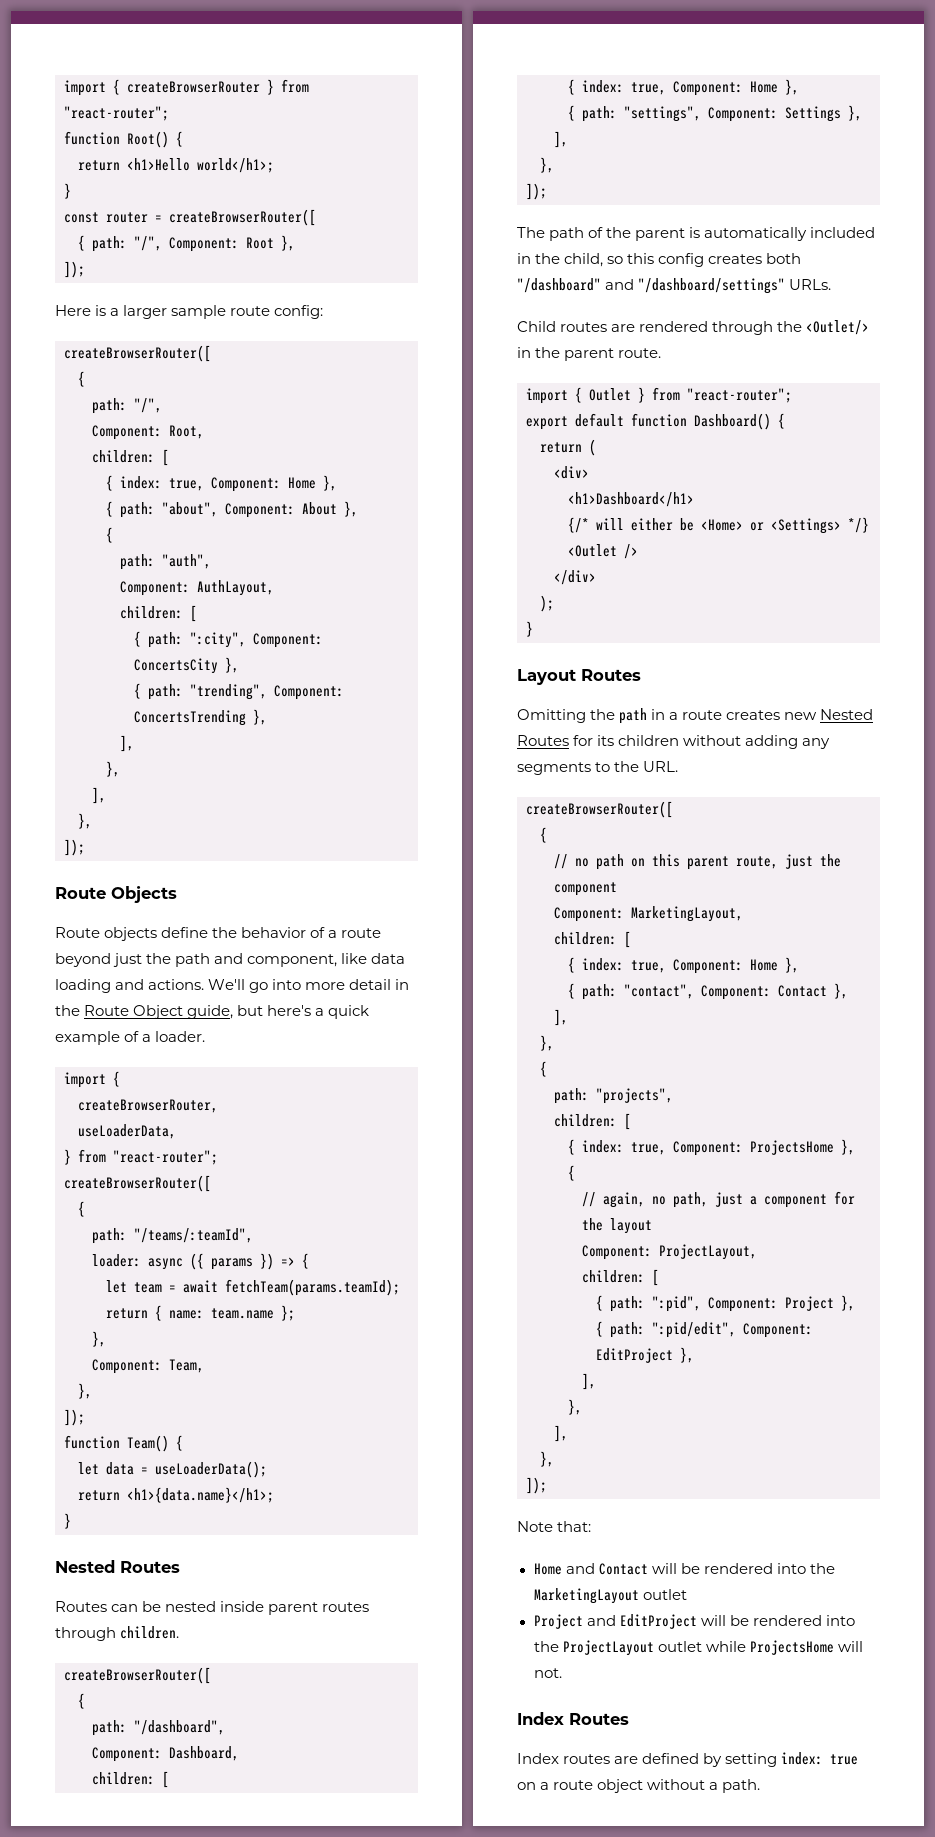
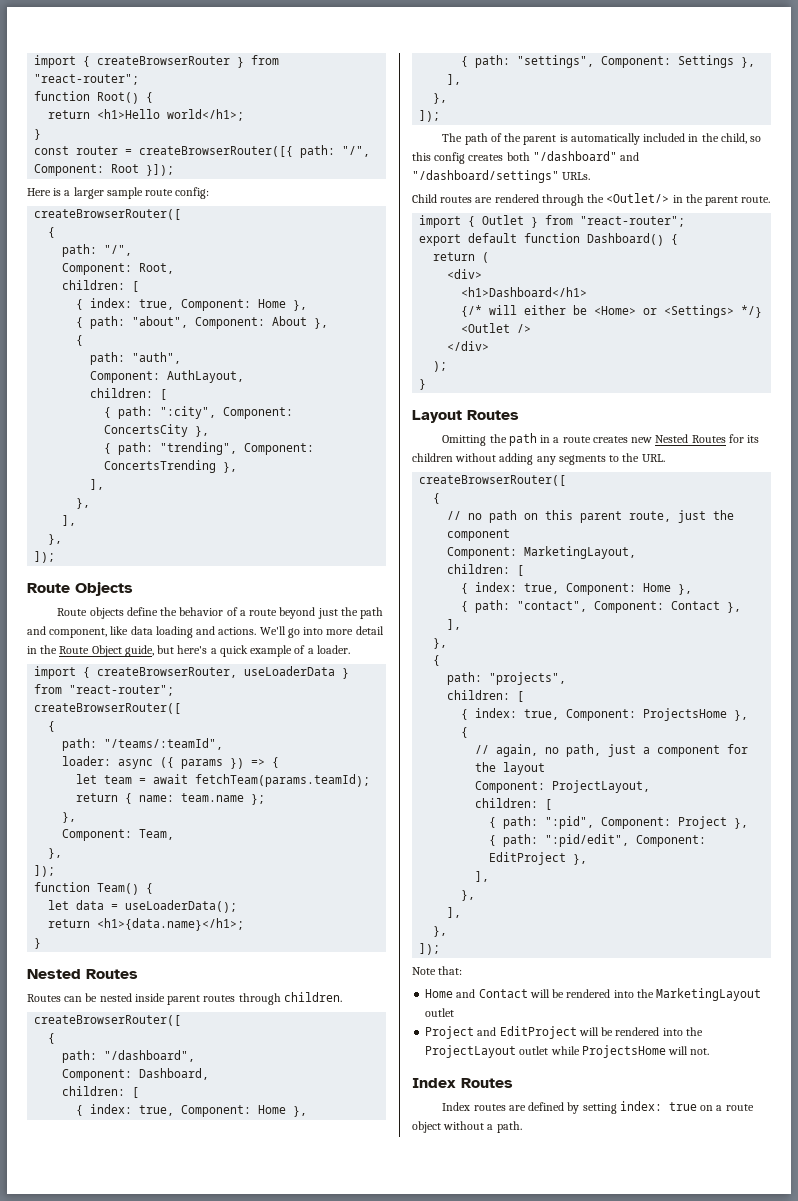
- const router = createBrowserRouter([
- { path: "/", Component: Root },
- ]);
+ const router = createBrowserRouter([{ path: "/", Component: Root }]);
  We'll go into more detail in the Route Object guide, but here's a quick example of a loader.
- import {
- createBrowserRouter,
- useLoaderData,
- } from "react-router";
+ import { createBrowserRouter, useLoaderData } from "react-router";

